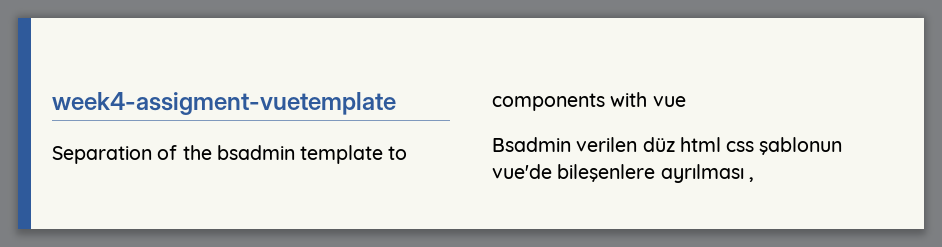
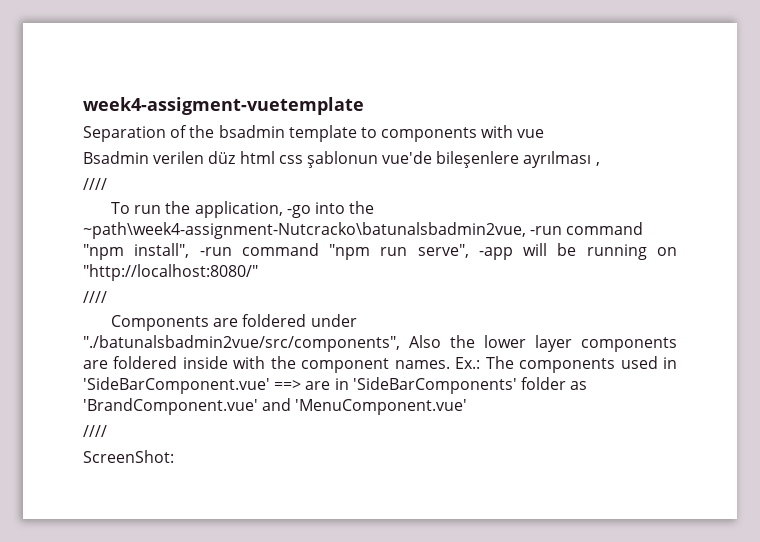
  Bsadmin verilen düz html css şablonun vue'de bileşenlere ayrılması ,
+ ////
+ To run the application, -go into the ~path\week4-assignment-Nutcracko\batunalsbadmin2vue, -run command "npm install", -run command "npm run serve", -app will be running on "http://localhost:8080/"
+ ////
+ Components are foldered under "./batunalsbadmin2vue/src/components", Also the lower layer components are foldered inside with the component names. Ex.: The components used in 'SideBarComponent.vue' ==> are in 'SideBarComponents' folder as 'BrandComponent.vue' and 'MenuComponent.vue'
+ ////
+ ScreenShot:

